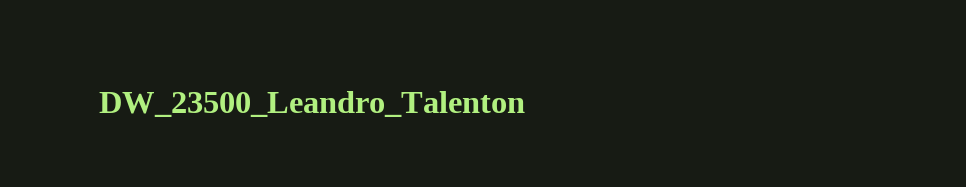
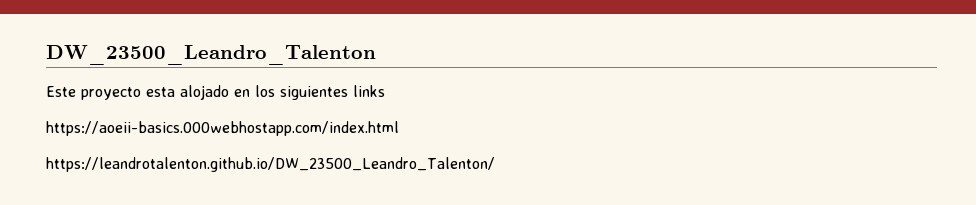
+ Este proyecto esta alojado en los siguientes links
+ https://aoeii-basics.000webhostapp.com/index.html
+ https://leandrotalenton.github.io/DW_23500_Leandro_Talenton/

